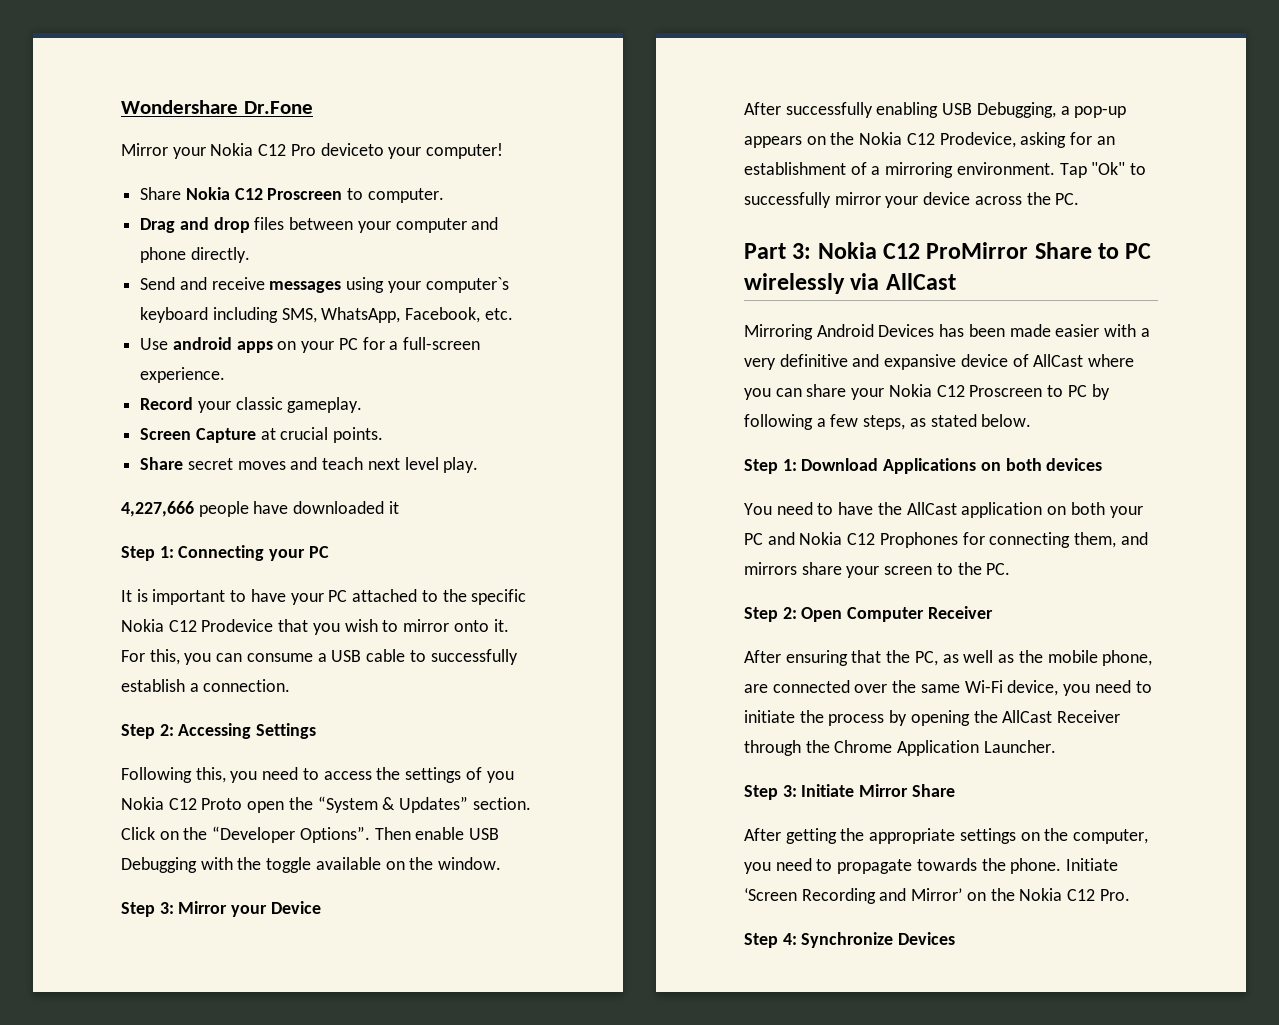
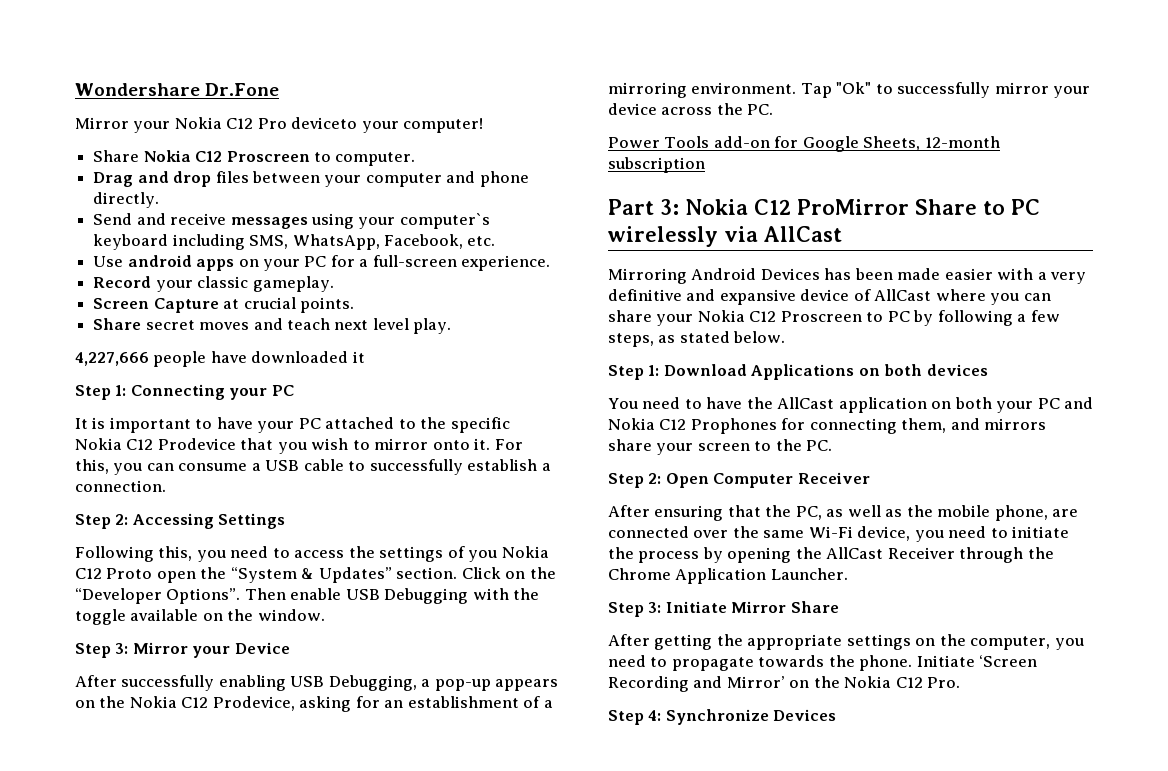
+ Power Tools add-on for Google Sheets, 12-month subscription

